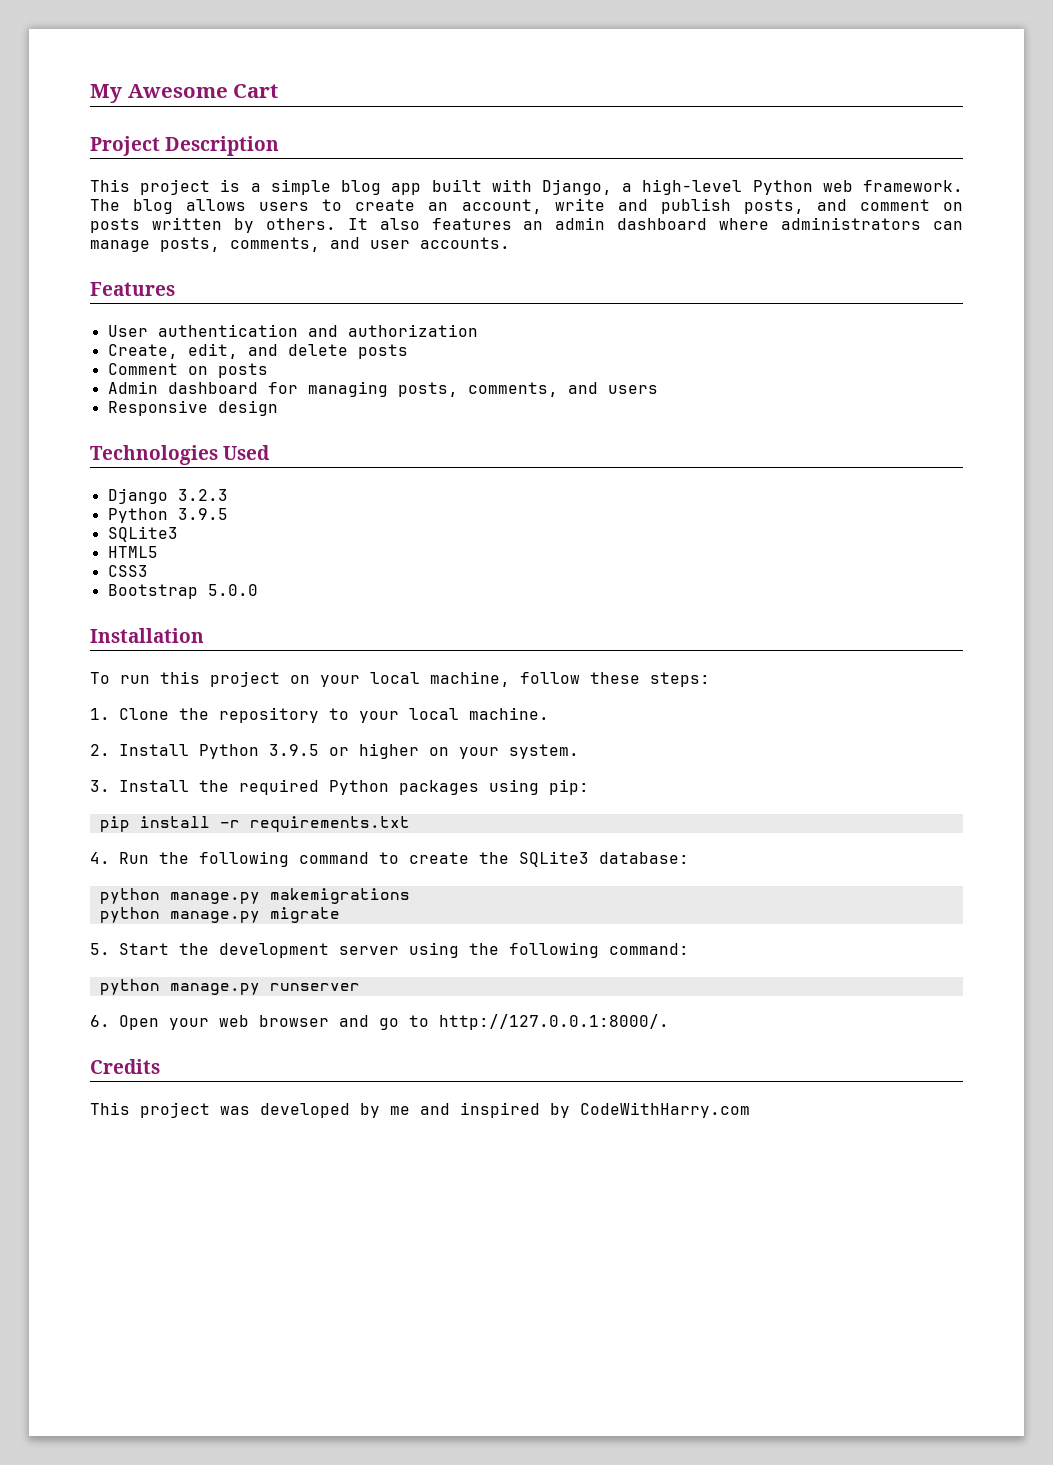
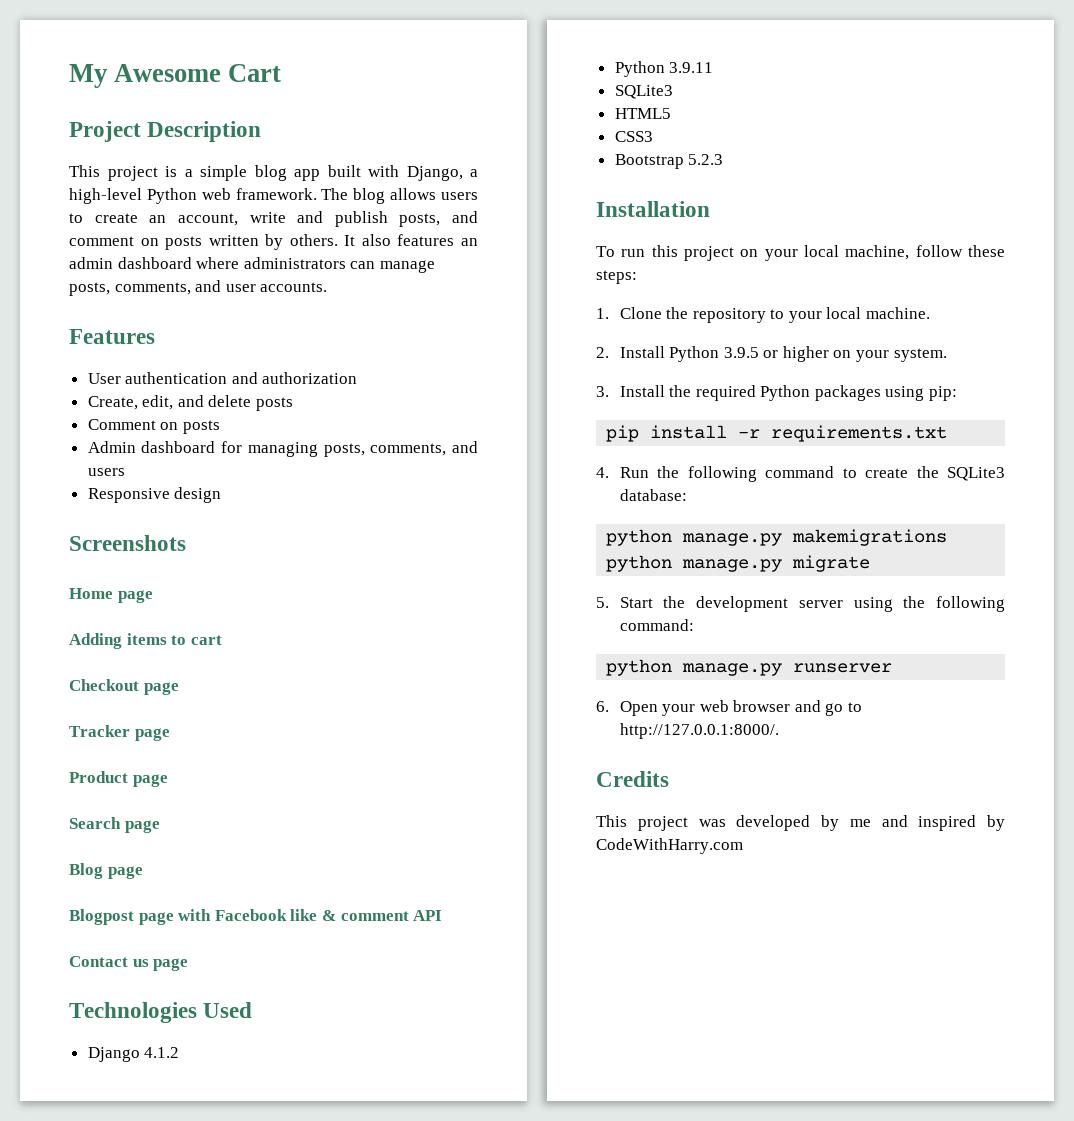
+ Screenshots
+ Home page
+ Adding items to cart
+ Checkout page
+ Tracker page
+ Product page
+ Search page
+ Blog page
+ Blogpost page with Facebook like & comment API
+ Contact us page
- Django 3.2.3
- Python 3.9.5
+ Django 4.1.2
+ Python 3.9.11
- Bootstrap 5.0.0
+ Bootstrap 5.2.3

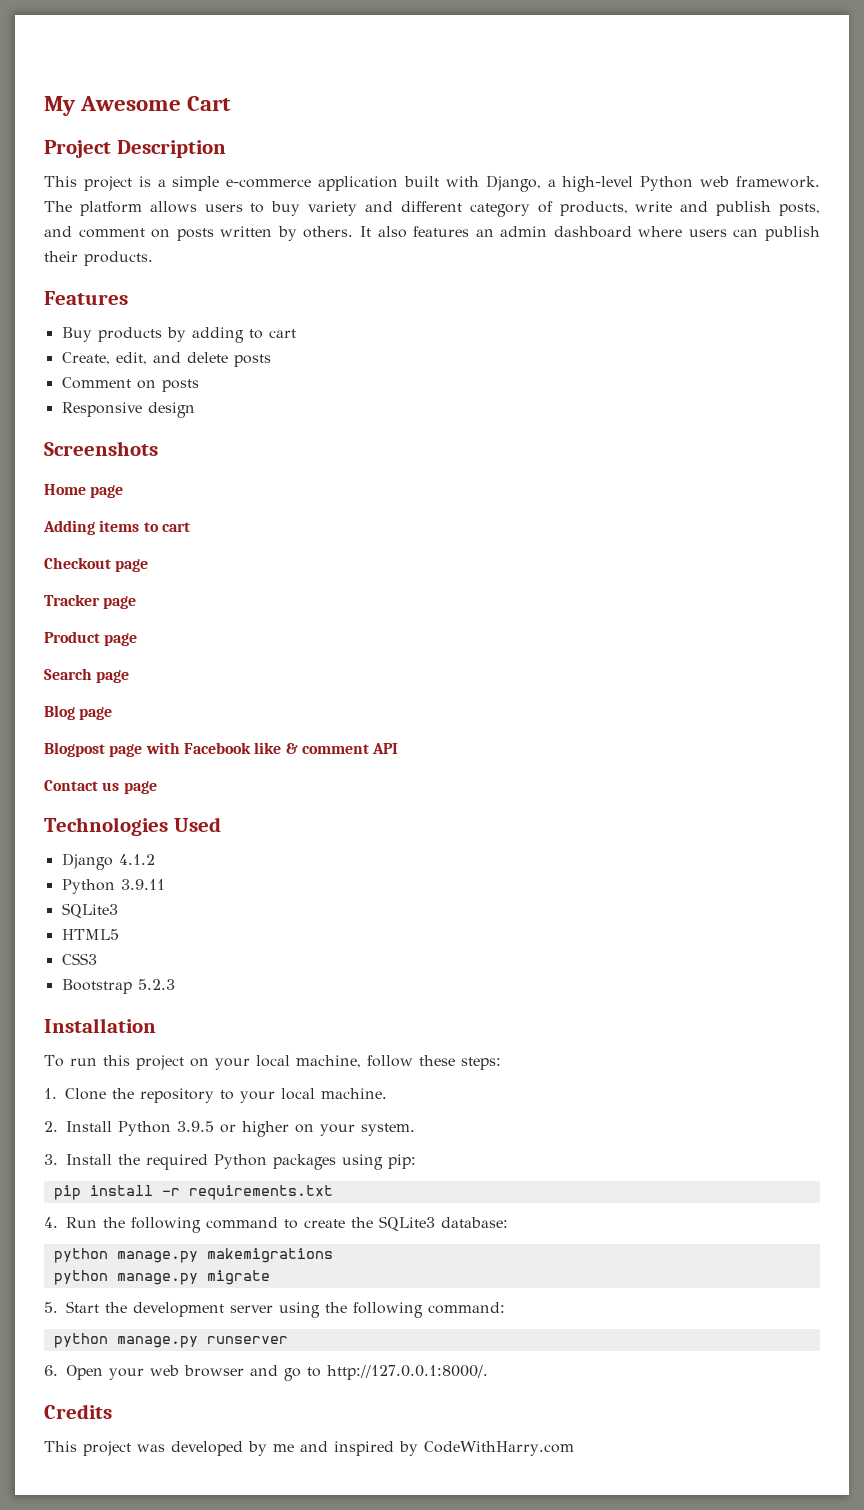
- This project is a simple blog app built with Django, a high-level Python web framework.
+ This project is a simple e-commerce application built with Django, a high-level Python web framework.
- The blog allows users to create an account, write and publish posts, and comment on posts written by others.
+ The platform allows users to buy variety and different category of products, write and publish posts, and comment on posts written by others.
- It also features an admin dashboard where administrators can manage posts, comments, and user accounts.
+ It also features an admin dashboard where users can publish their products.
  Features
- User authentication and authorization
+ Buy products by adding to cart
- Admin dashboard for managing posts, comments, and users

